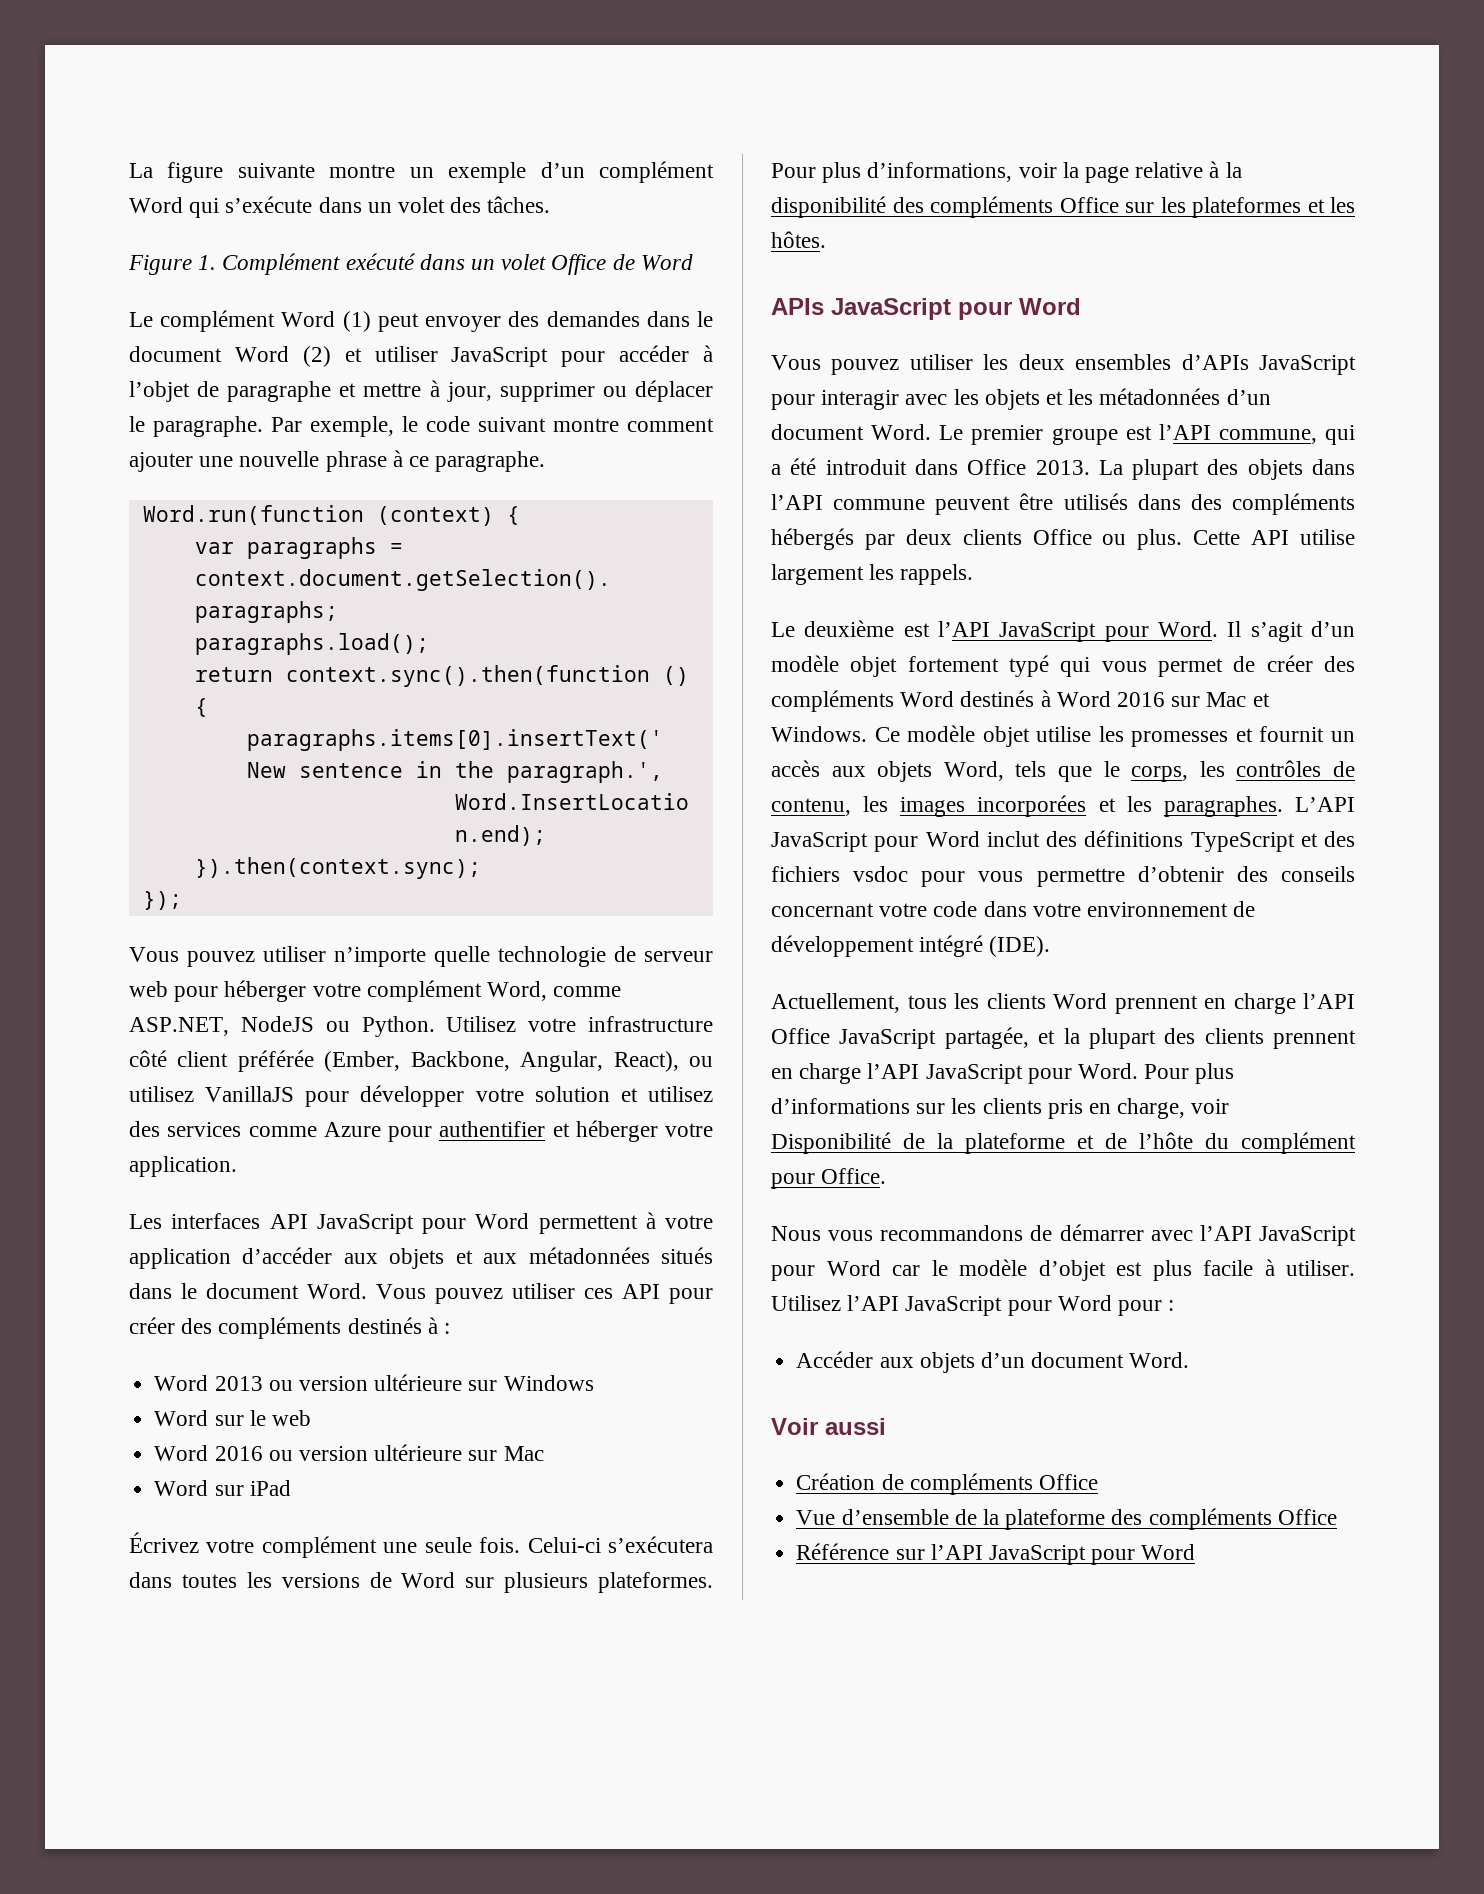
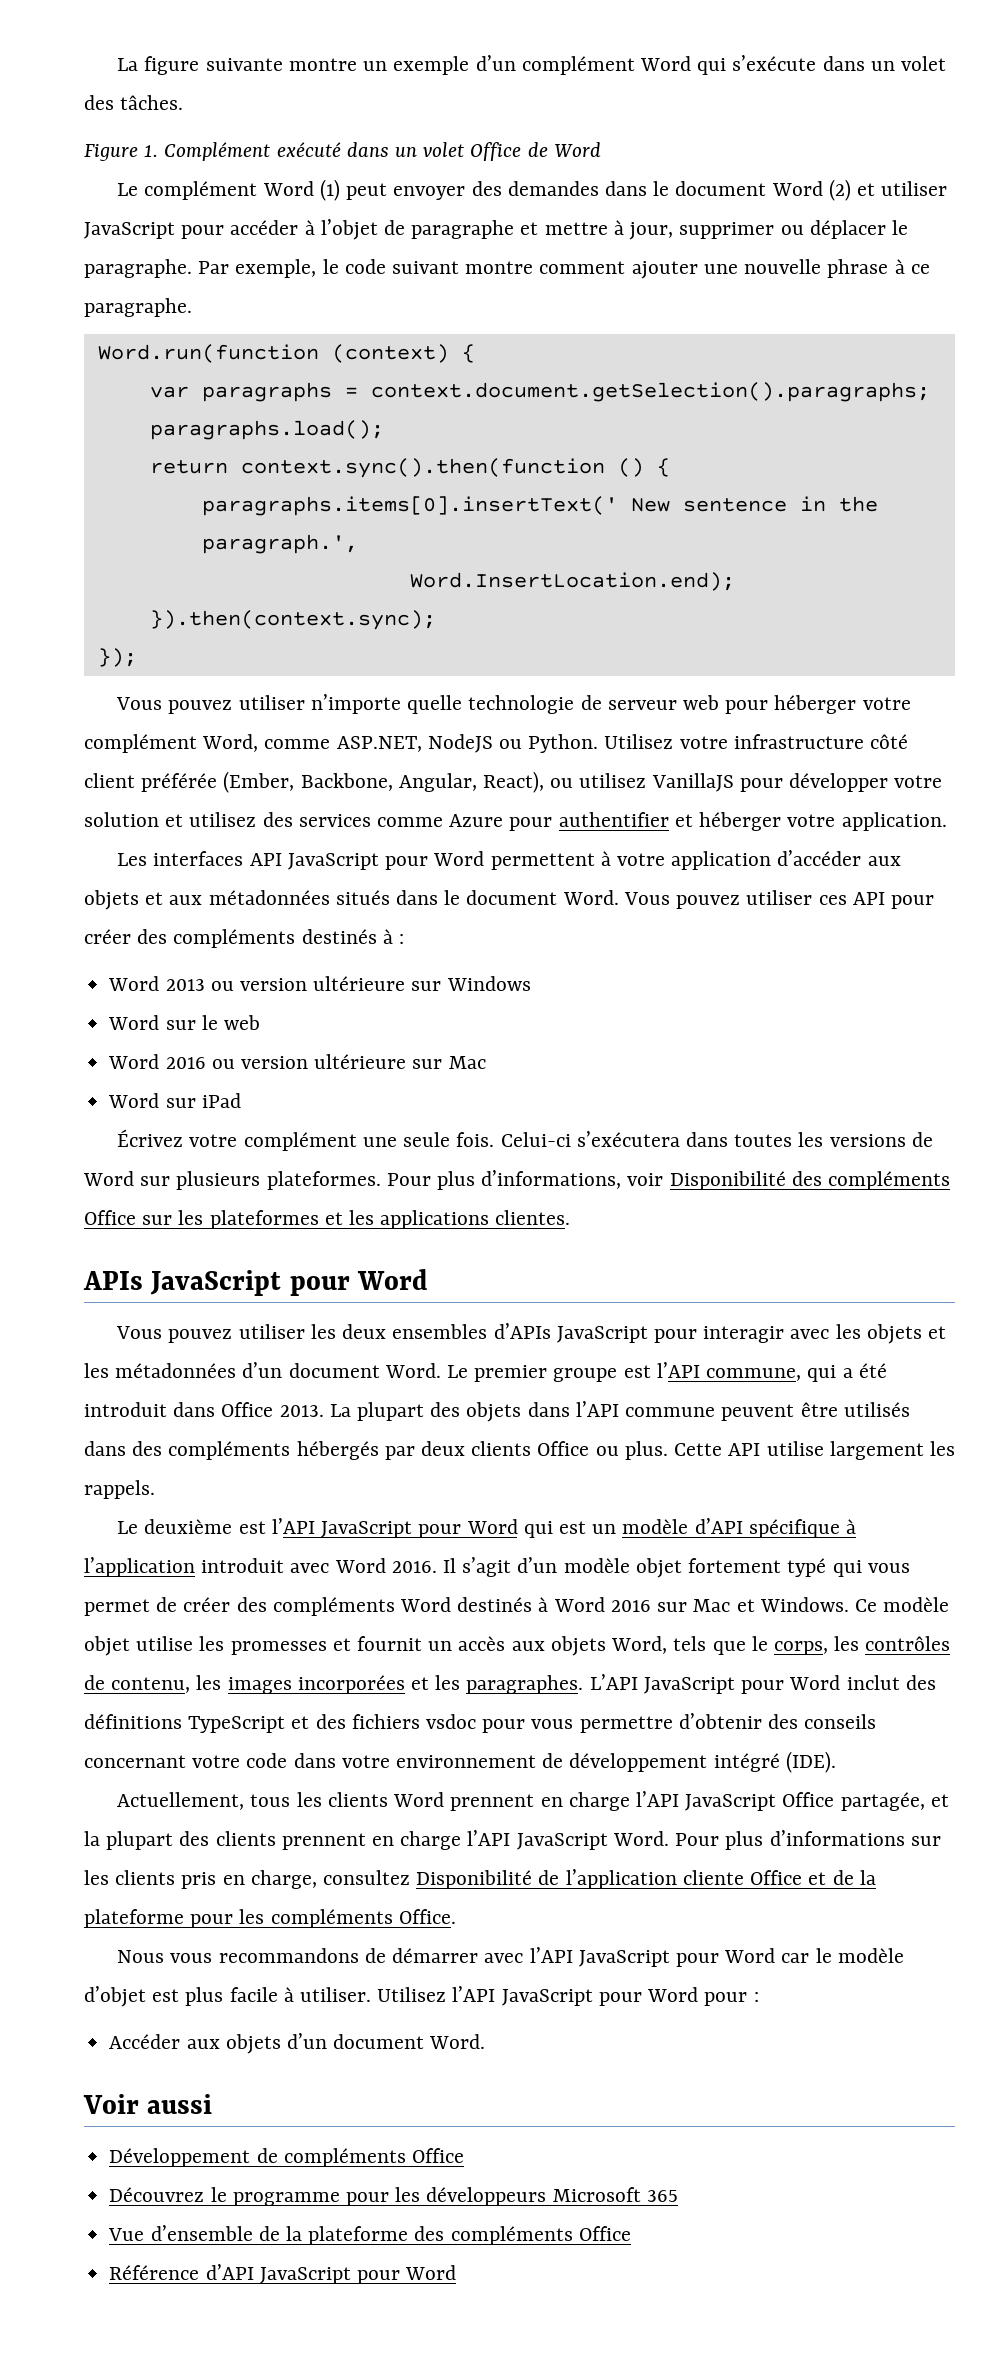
- Pour plus d’informations, voir la page relative à la disponibilité des compléments Office sur les plateformes et les hôtes.
+ Pour plus d’informations, voir Disponibilité des compléments Office sur les plateformes et les applications clientes.
- Le deuxième est l’API JavaScript pour Word.
+ Le deuxième est l’API JavaScript pour Word qui est un modèle d’API spécifique à l’application introduit avec Word 2016.
- Actuellement, tous les clients Word prennent en charge l’API Office JavaScript partagée, et la plupart des clients prennent en charge l’API JavaScript pour Word.
+ Actuellement, tous les clients Word prennent en charge l’API JavaScript Office partagée, et la plupart des clients prennent en charge l’API JavaScript Word.
- Pour plus d’informations sur les clients pris en charge, voir Disponibilité de la plateforme et de l’hôte du complément pour Office.
+ Pour plus d’informations sur les clients pris en charge, consultez Disponibilité de l’application cliente Office et de la plateforme pour les compléments Office.
- Création de compléments Office
+ Développement de compléments Office
+ Découvrez le programme pour les développeurs Microsoft 365
- Référence sur l’API JavaScript pour Word
+ Référence d’API JavaScript pour Word

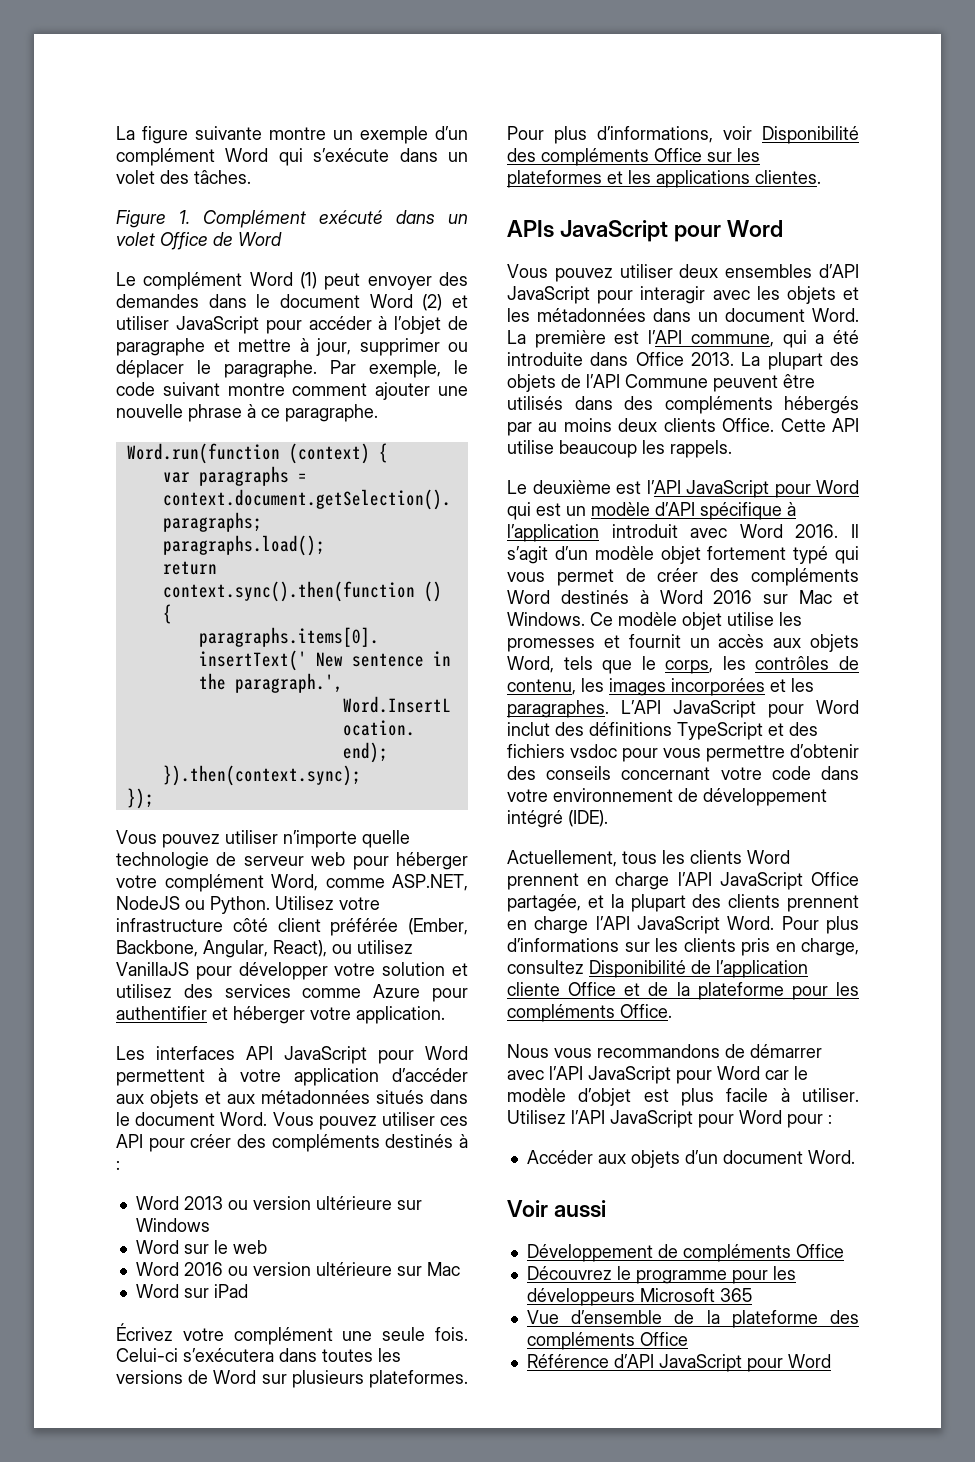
- Vous pouvez utiliser les deux ensembles d’APIs JavaScript pour interagir avec les objets et les métadonnées d’un document Word. Le premier groupe est l’API commune, qui a été introduit dans Office 2013.
+ Vous pouvez utiliser deux ensembles d’API JavaScript pour interagir avec les objets et les métadonnées dans un document Word. La première est l’API commune, qui a été introduite dans Office 2013.
- La plupart des objets dans l’API commune peuvent être utilisés dans des compléments hébergés par deux clients Office ou plus.
+ La plupart des objets de l’API Commune peuvent être utilisés dans des compléments hébergés par au moins deux clients Office.
- Cette API utilise largement les rappels.
+ Cette API utilise beaucoup les rappels.

